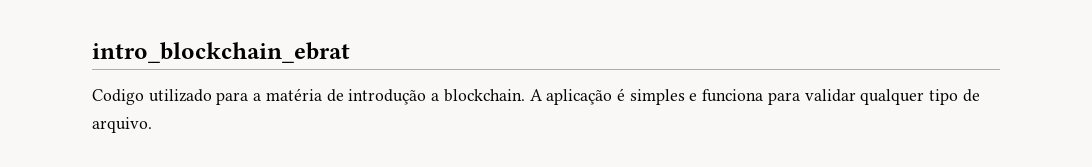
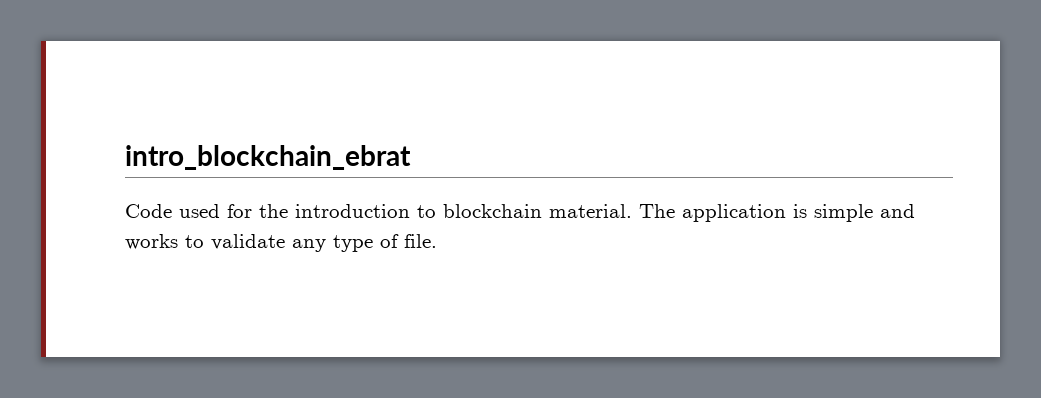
- Codigo utilizado para a matéria de introdução a blockchain. A aplicação é simples e funciona para validar qualquer tipo de arquivo.
+ Code used for the introduction to blockchain material. The application is simple and works to validate any type of file.

